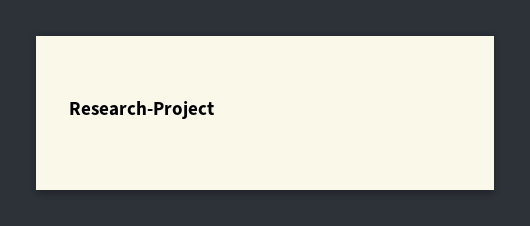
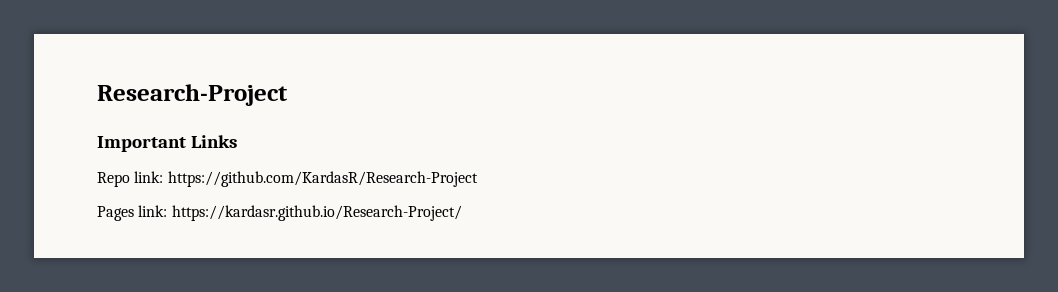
+ Important Links
+ Repo link: https://github.com/KardasR/Research-Project
+ Pages link: https://kardasr.github.io/Research-Project/

